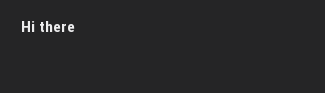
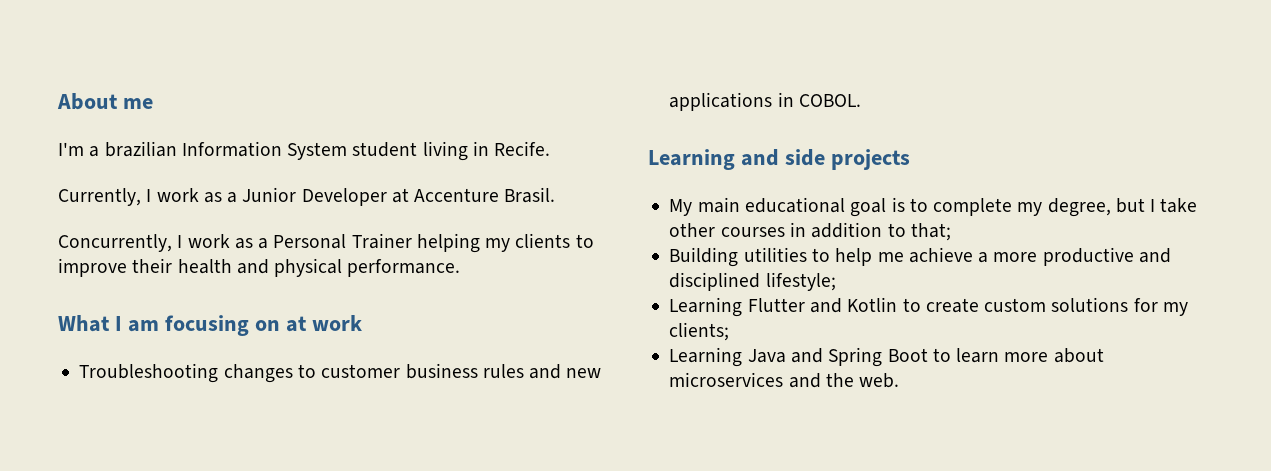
- Hi there
+ About me
+ I'm a brazilian Information System student living in Recife.
+ Currently, I work as a Junior Developer at Accenture Brasil.
+ Concurrently, I work as a Personal Trainer helping my clients to improve their health and physical performance.
+ What I am focusing on at work
+ Troubleshooting changes to customer business rules and new applications in COBOL.
+ Learning and side projects
+ My main educational goal is to complete my degree, but I take other courses in addition to that;
+ Building utilities to help me achieve a more productive and disciplined lifestyle;
+ Learning Flutter and Kotlin to create custom solutions for my clients;
+ Learning Java and Spring Boot to learn more about microservices and the web.

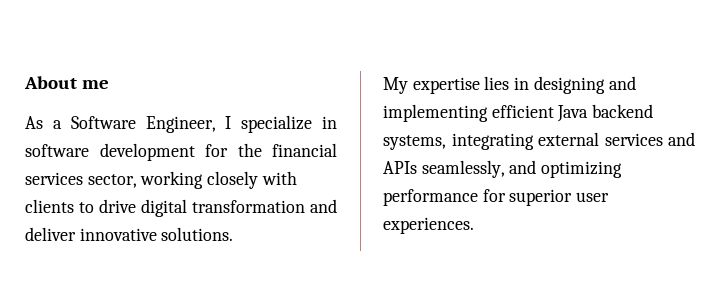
- I'm a brazilian Information System student living in Recife.
- Currently, I work as a Junior Developer at Accenture Brasil.
- Concurrently, I work as a Personal Trainer helping my clients to improve their health and physical performance.
- What I am focusing on at work
- Troubleshooting changes to customer business rules and new applications in COBOL.
- Learning and side projects
- My main educational goal is to complete my degree, but I take other courses in addition to that;
- Building utilities to help me achieve a more productive and disciplined lifestyle;
- Learning Flutter and Kotlin to create custom solutions for my clients;
- Learning Java and Spring Boot to learn more about microservices and the web.
+ As a Software Engineer, I specialize in software development for the financial services sector, working closely with clients to drive digital transformation and deliver innovative solutions.
+ My expertise lies in designing and implementing efficient Java backend systems, integrating external services and APIs seamlessly, and optimizing performance for superior user experiences.

